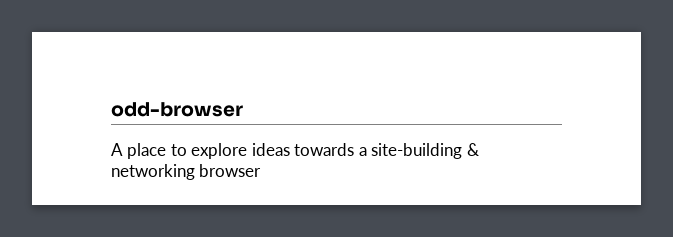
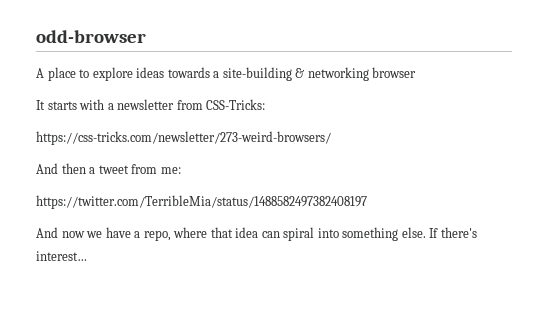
+ It starts with a newsletter from CSS-Tricks:
+ https://css-tricks.com/newsletter/273-weird-browsers/
+ And then a tweet from me:
+ https://twitter.com/TerribleMia/status/1488582497382408197
+ And now we have a repo, where that idea can spiral into something else. If there's interest…

